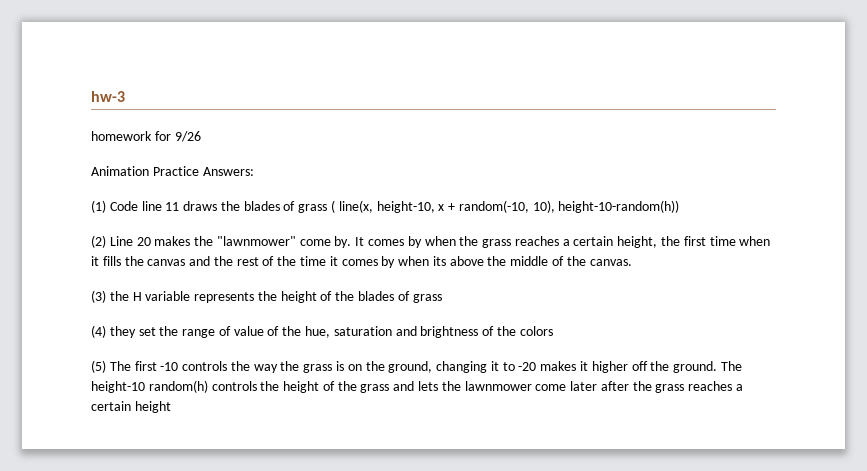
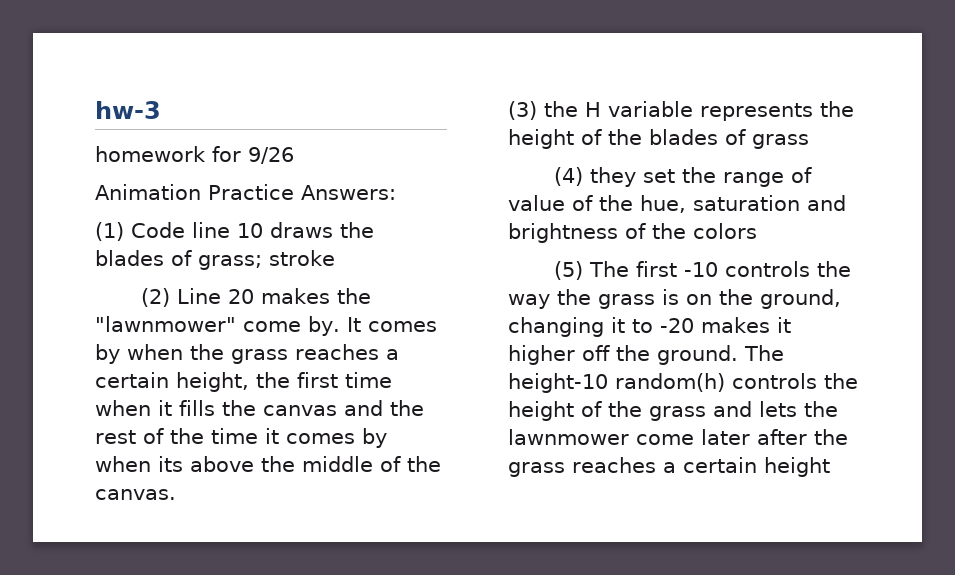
- (1) Code line 11 draws the blades of grass ( line(x, height-10, x + random(-10, 10), height-10-random(h))
+ (1) Code line 10 draws the blades of grass; stroke

